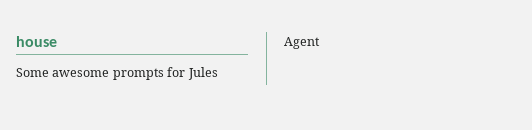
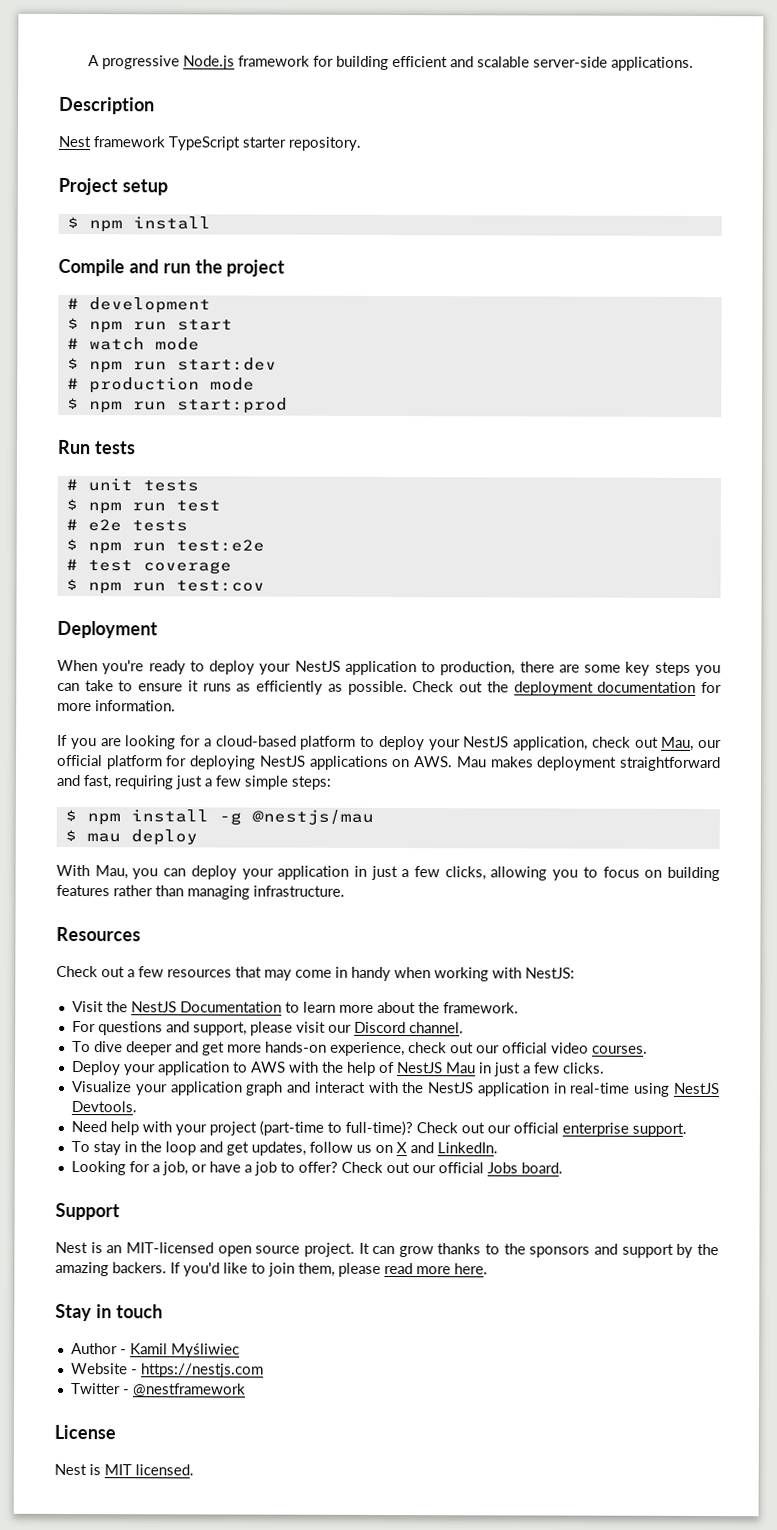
- house
- Some awesome prompts for Jules Agent
+ A progressive Node.js framework for building efficient and scalable server-side applications.
+ Description
+ Nest framework TypeScript starter repository.
+ Project setup
+ $ npm install
+ Compile and run the project
+ # development
+ $ npm run start
+ # watch mode
+ $ npm run start:dev
+ # production mode
+ $ npm run start:prod
+ Run tests
+ # unit tests
+ $ npm run test
+ # e2e tests
+ $ npm run test:e2e
+ # test coverage
+ $ npm run test:cov
+ Deployment
+ When you're ready to deploy your NestJS application to production, there are some key steps you can take to ensure it runs as efficiently as possible. Check out the deployment documentation for more information.
+ If you are looking for a cloud-based platform to deploy your NestJS application, check out Mau, our official platform for deploying NestJS applications on AWS. Mau makes deployment straightforward and fast, requiring just a few simple steps:
+ $ npm install -g @nestjs/mau
+ $ mau deploy
+ With Mau, you can deploy your application in just a few clicks, allowing you to focus on building features rather than managing infrastructure.
+ Resources
+ Check out a few resources that may come in handy when working with NestJS:
+ Visit the NestJS Documentation to learn more about the framework.
+ For questions and support, please visit our Discord channel.
+ To dive deeper and get more hands-on experience, check out our official video courses.
+ Deploy your application to AWS with the help of NestJS Mau in just a few clicks.
+ Visualize your application graph and interact with the NestJS application in real-time using NestJS Devtools.
+ Need help with your project (part-time to full-time)? Check out our official enterprise support.
+ To stay in the loop and get updates, follow us on X and LinkedIn.
+ Looking for a job, or have a job to offer? Check out our official Jobs board.
+ Support
+ Nest is an MIT-licensed open source project. It can grow thanks to the sponsors and support by the amazing backers. If you'd like to join them, please read more here.
+ Stay in touch
+ Author - Kamil Myśliwiec
+ Website - https://nestjs.com
+ Twitter - @nestframework
+ License
+ Nest is MIT licensed.

